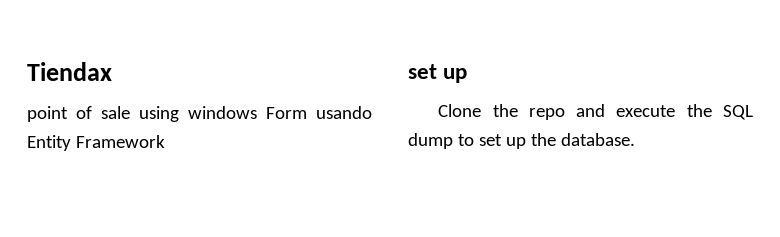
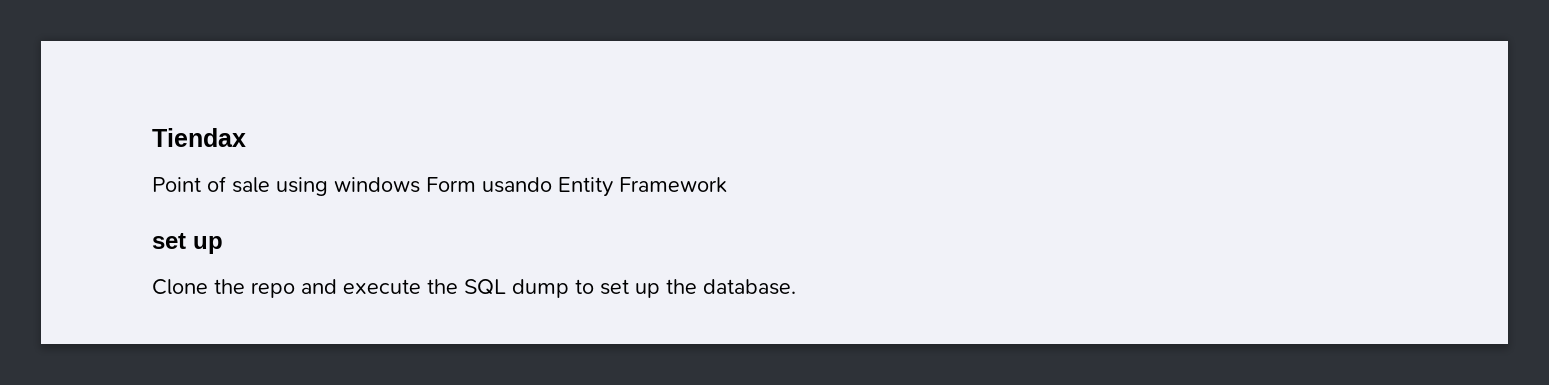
- point of sale using windows Form usando Entity Framework
+ Point of sale using windows Form usando Entity Framework

